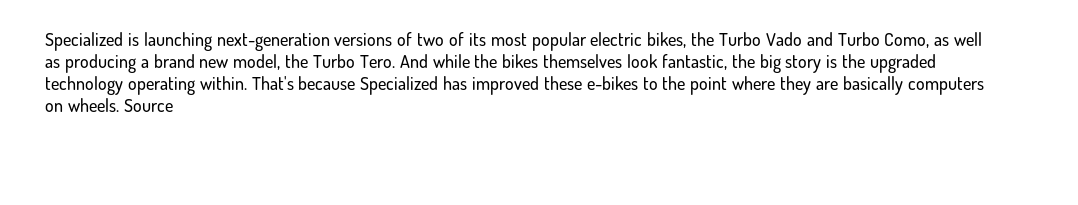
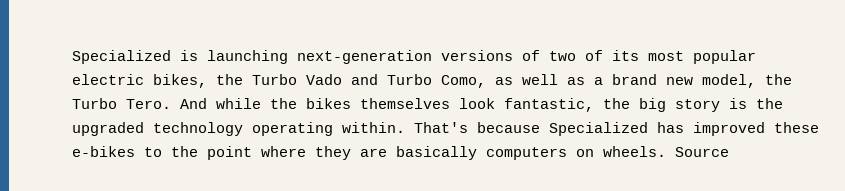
- Specialized is launching next-generation versions of two of its most popular electric bikes, the Turbo Vado and Turbo Como, as well as producing a brand new model, the Turbo Tero.
+ Specialized is launching next-generation versions of two of its most popular electric bikes, the Turbo Vado and Turbo Como, as well as a brand new model, the Turbo Tero.

